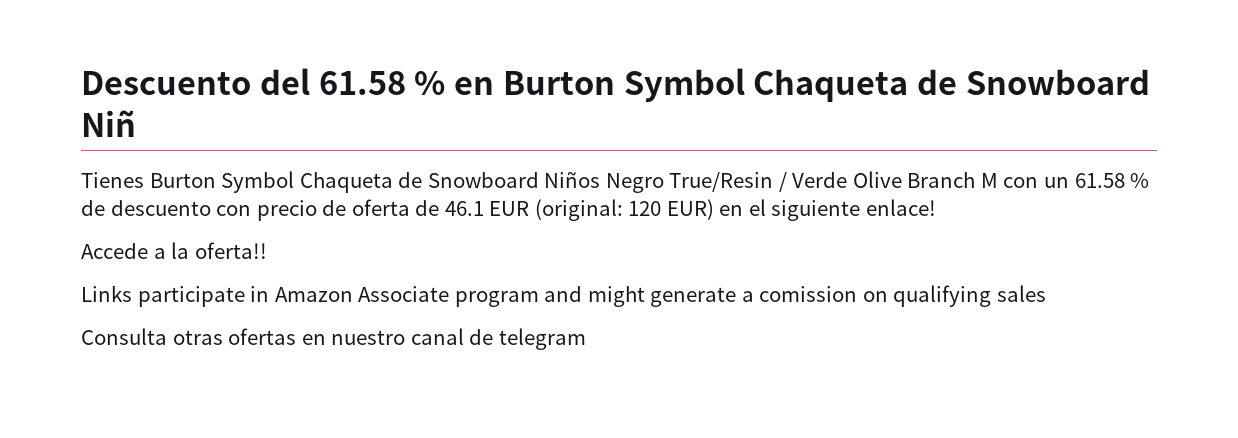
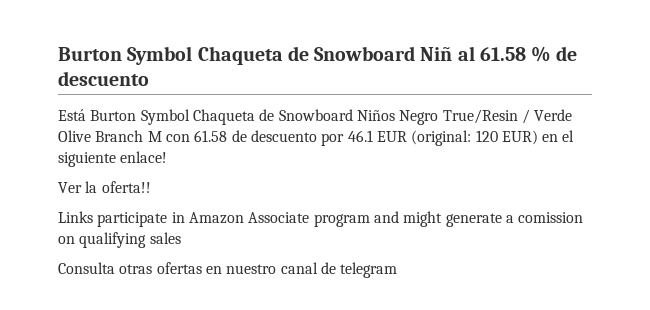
- Descuento del 61.58 % en Burton Symbol Chaqueta de Snowboard Niñ
- Tienes Burton Symbol Chaqueta de Snowboard Niños Negro True/Resin / Verde Olive Branch M con un 61.58 % de descuento con precio de oferta de 46.1 EUR (original: 120 EUR) en el siguiente enlace!
+ Burton Symbol Chaqueta de Snowboard Niñ al 61.58 % de descuento
+ Está Burton Symbol Chaqueta de Snowboard Niños Negro True/Resin / Verde Olive Branch M con 61.58 de descuento por 46.1 EUR (original: 120 EUR) en el siguiente enlace!
- Accede a la oferta!!
+ Ver la oferta!!

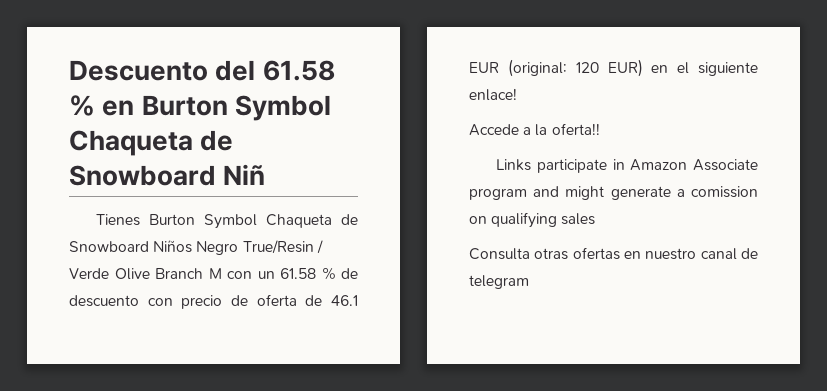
- Burton Symbol Chaqueta de Snowboard Niñ al 61.58 % de descuento
- Está Burton Symbol Chaqueta de Snowboard Niños Negro True/Resin / Verde Olive Branch M con 61.58 de descuento por 46.1 EUR (original: 120 EUR) en el siguiente enlace!
+ Descuento del 61.58 % en Burton Symbol Chaqueta de Snowboard Niñ
+ Tienes Burton Symbol Chaqueta de Snowboard Niños Negro True/Resin / Verde Olive Branch M con un 61.58 % de descuento con precio de oferta de 46.1 EUR (original: 120 EUR) en el siguiente enlace!
- Ver la oferta!!
+ Accede a la oferta!!

